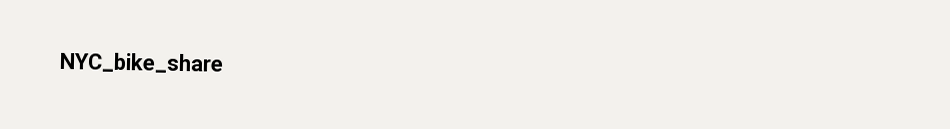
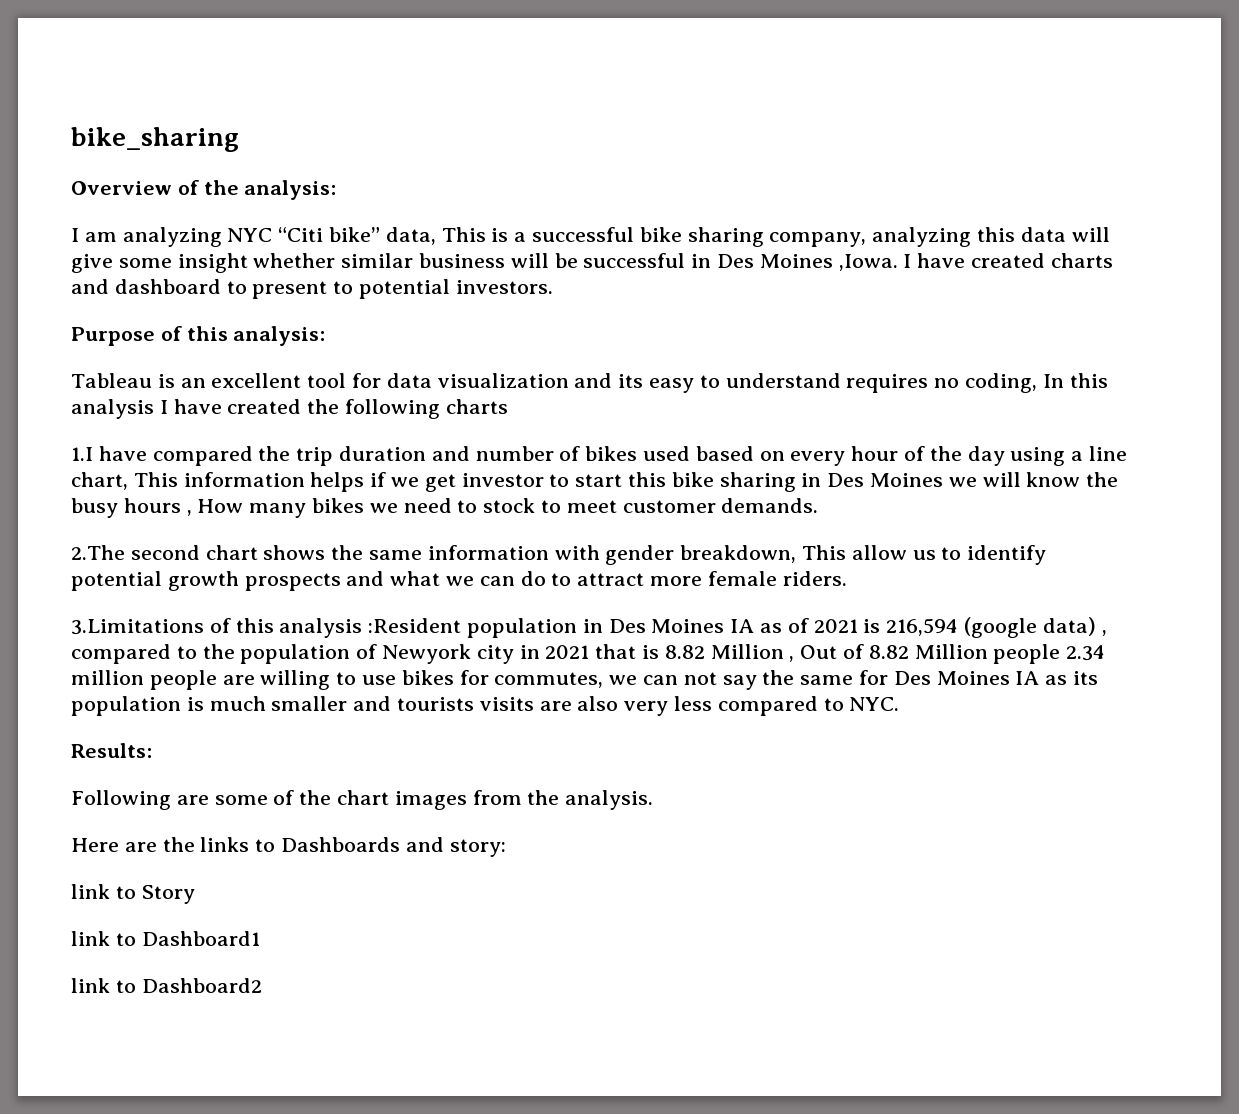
- NYC_bike_share
+ bike_sharing
+ Overview of the analysis:
+ I am analyzing NYC “Citi bike” data, This is a successful bike sharing company, analyzing this data will give some insight whether similar business will be successful in Des Moines ,Iowa. I have created charts and dashboard to present to potential investors.
+ Purpose of this analysis:
+ Tableau is an excellent tool for data visualization and its easy to understand requires no coding, In this analysis I have created the following charts
+ 1.I have compared the trip duration and number of bikes used based on every hour of the day using a line chart, This information helps if we get investor to start this bike sharing in Des Moines we will know the busy hours , How many bikes we need to stock to meet customer demands.
+ 2.The second chart shows the same information with gender breakdown, This allow us to identify potential growth prospects and what we can do to attract more female riders.
+ 3.Limitations of this analysis :Resident population in Des Moines IA as of 2021 is 216,594 (google data) , compared to the population of Newyork city in 2021 that is 8.82 Million , Out of 8.82 Million people 2.34 million people are willing to use bikes for commutes, we can not say the same for Des Moines IA as its population is much smaller and tourists visits are also very less compared to NYC.
+ Results:
+ Following are some of the chart images from the analysis.
+ Here are the links to Dashboards and story:
+ link to Story
+ link to Dashboard1
+ link to Dashboard2

